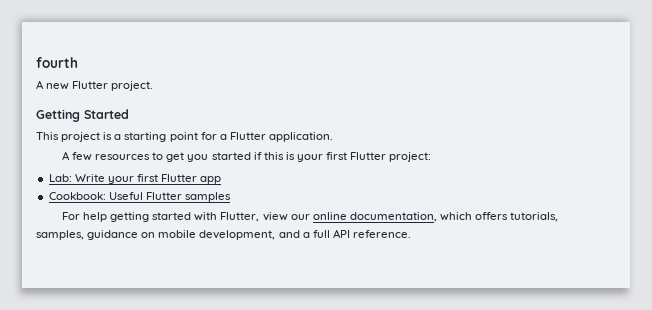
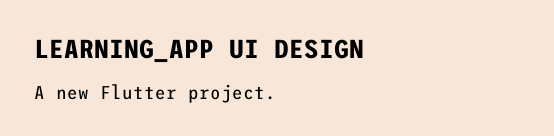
- fourth
+ LEARNING_APP UI DESIGN
- Getting Started
- This project is a starting point for a Flutter application.
- A few resources to get you started if this is your first Flutter project:
- Lab: Write your first Flutter app
- Cookbook: Useful Flutter samples
- For help getting started with Flutter, view our online documentation, which offers tutorials, samples, guidance on mobile development, and a full API reference.

